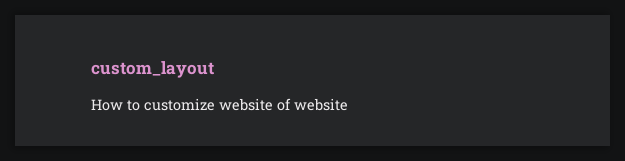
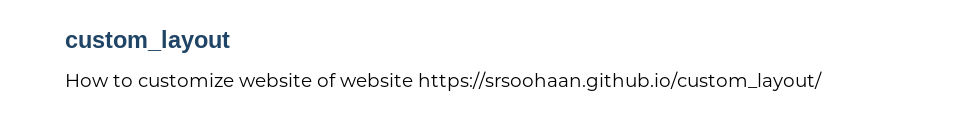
- How to customize website of website
+ How to customize website of website https://srsoohaan.github.io/custom_layout/

